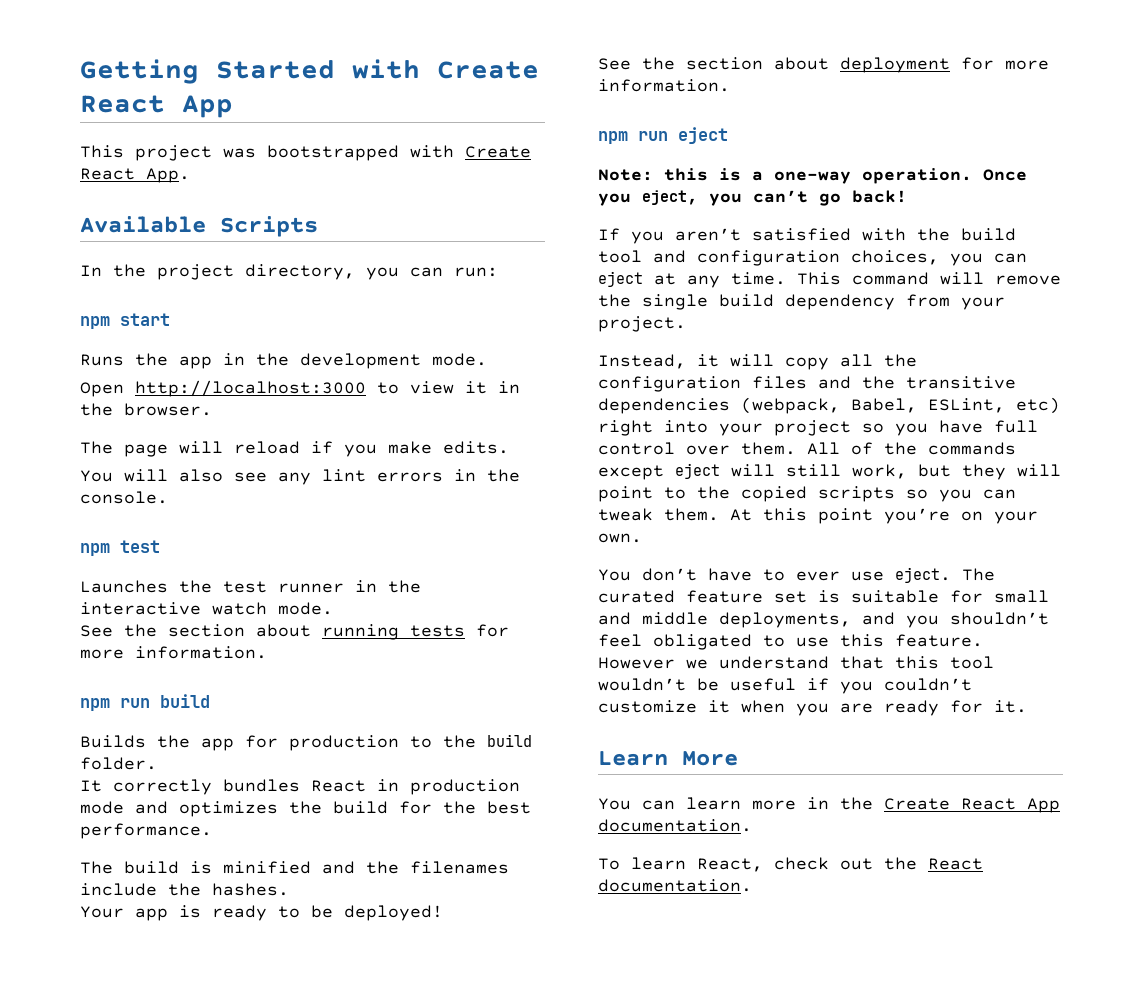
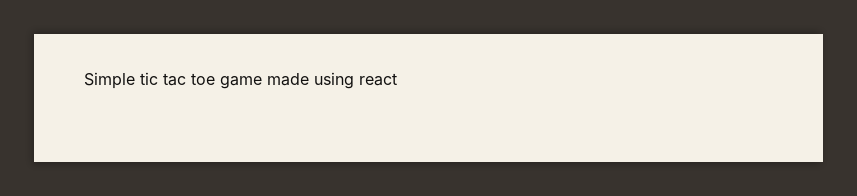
- Getting Started with Create React App
- This project was bootstrapped with Create React App.
- Available Scripts
- In the project directory, you can run:
- npm start
- Runs the app in the development mode.
- Open http://localhost:3000 to view it in the browser.
- The page will reload if you make edits.
- You will also see any lint errors in the console.
- npm test
- Launches the test runner in the interactive watch mode.
- See the section about running tests for more information.
- npm run build
- Builds the app for production to the build folder.
- It correctly bundles React in production mode and optimizes the build for the best performance.
- The build is minified and the filenames include the hashes.
- Your app is ready to be deployed!
- See the section about deployment for more information.
- npm run eject
- Note: this is a one-way operation. Once you eject, you can’t go back!
- If you aren’t satisfied with the build tool and configuration choices, you can eject at any time. This command will remove the single build dependency from your project.
- Instead, it will copy all the configuration files and the transitive dependencies (webpack, Babel, ESLint, etc) right into your project so you have full control over them. All of the commands except eject will still work, but they will point to the copied scripts so you can tweak them. At this point you’re on your own.
- You don’t have to ever use eject. The curated feature set is suitable for small and middle deployments, and you shouldn’t feel obligated to use this feature. However we understand that this tool wouldn’t be useful if you couldn’t customize it when you are ready for it.
- Learn More
- You can learn more in the Create React App documentation.
- To learn React, check out the React documentation.
+ Simple tic tac toe game made using react

